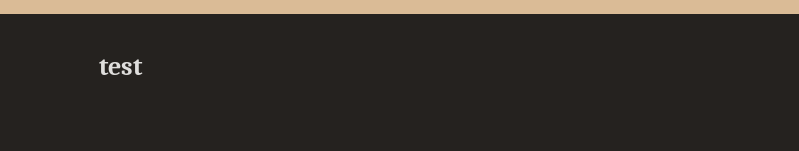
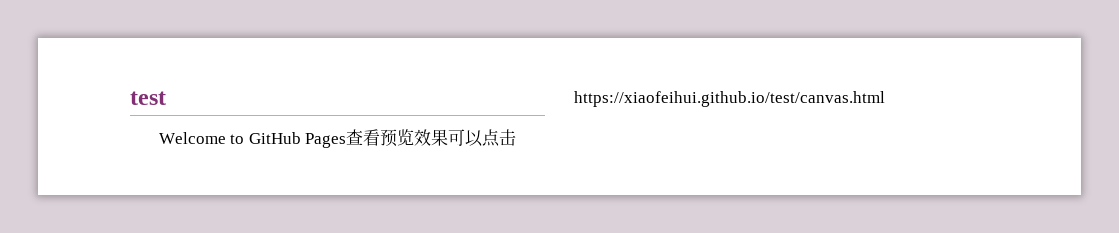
+ Welcome to GitHub Pages查看预览效果可以点击https://xiaofeihui.github.io/test/canvas.html

